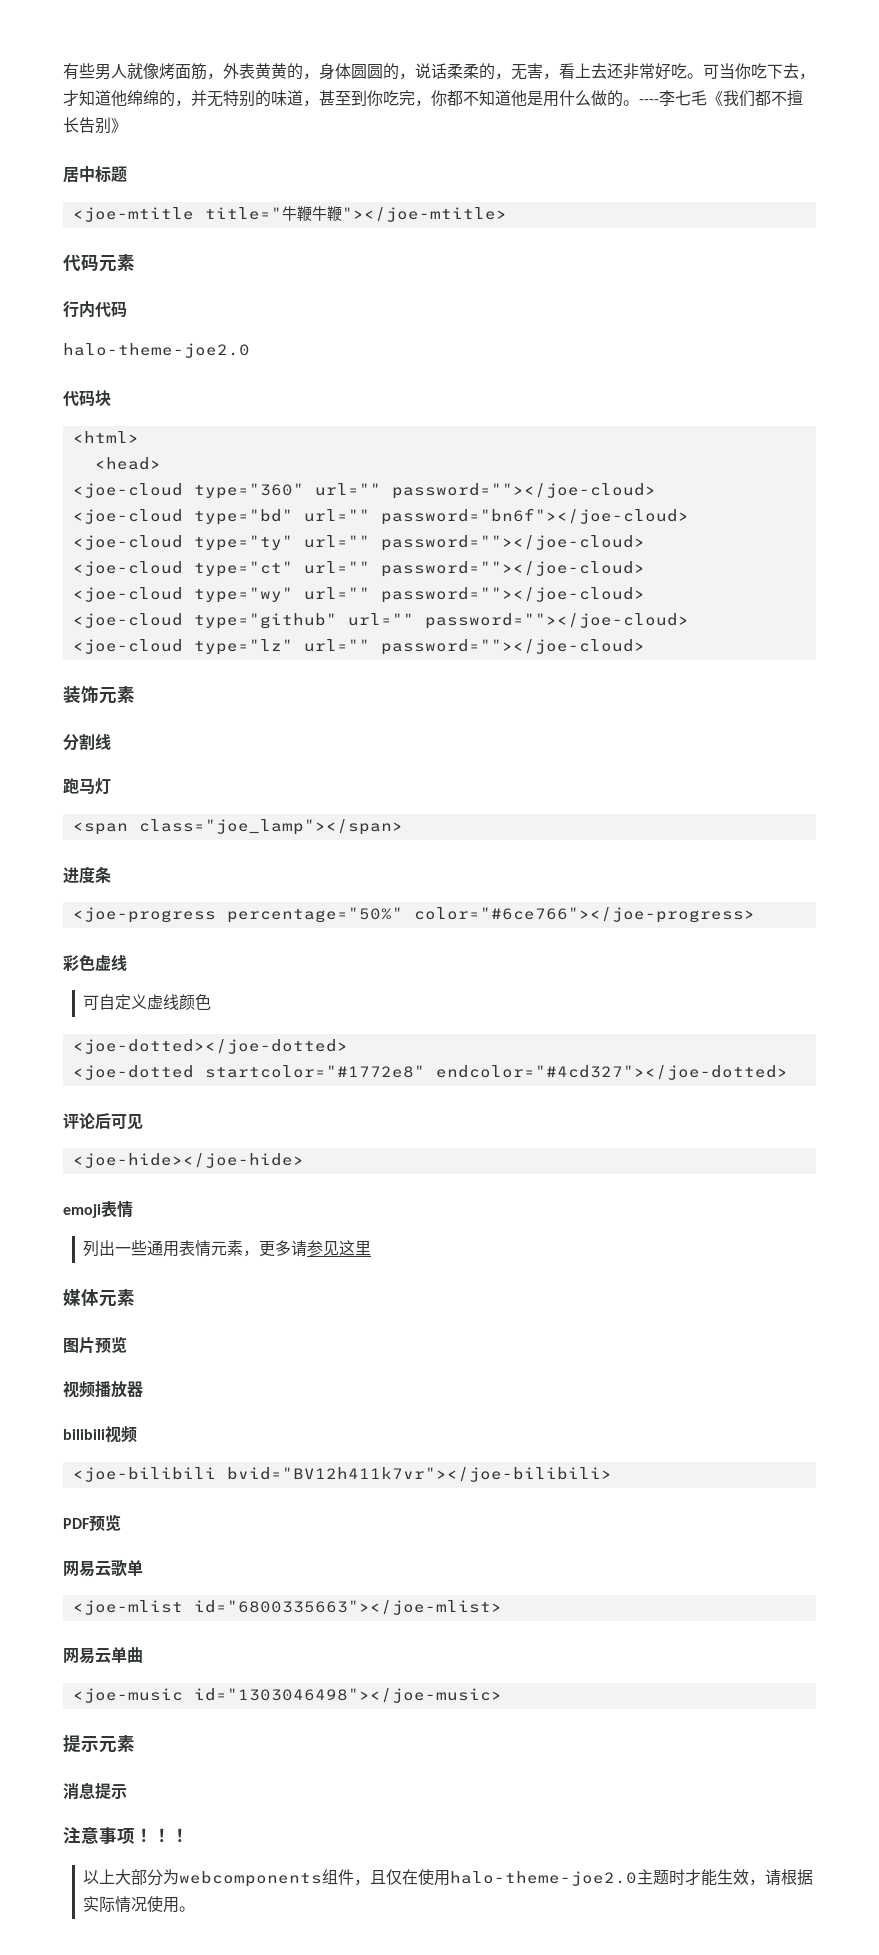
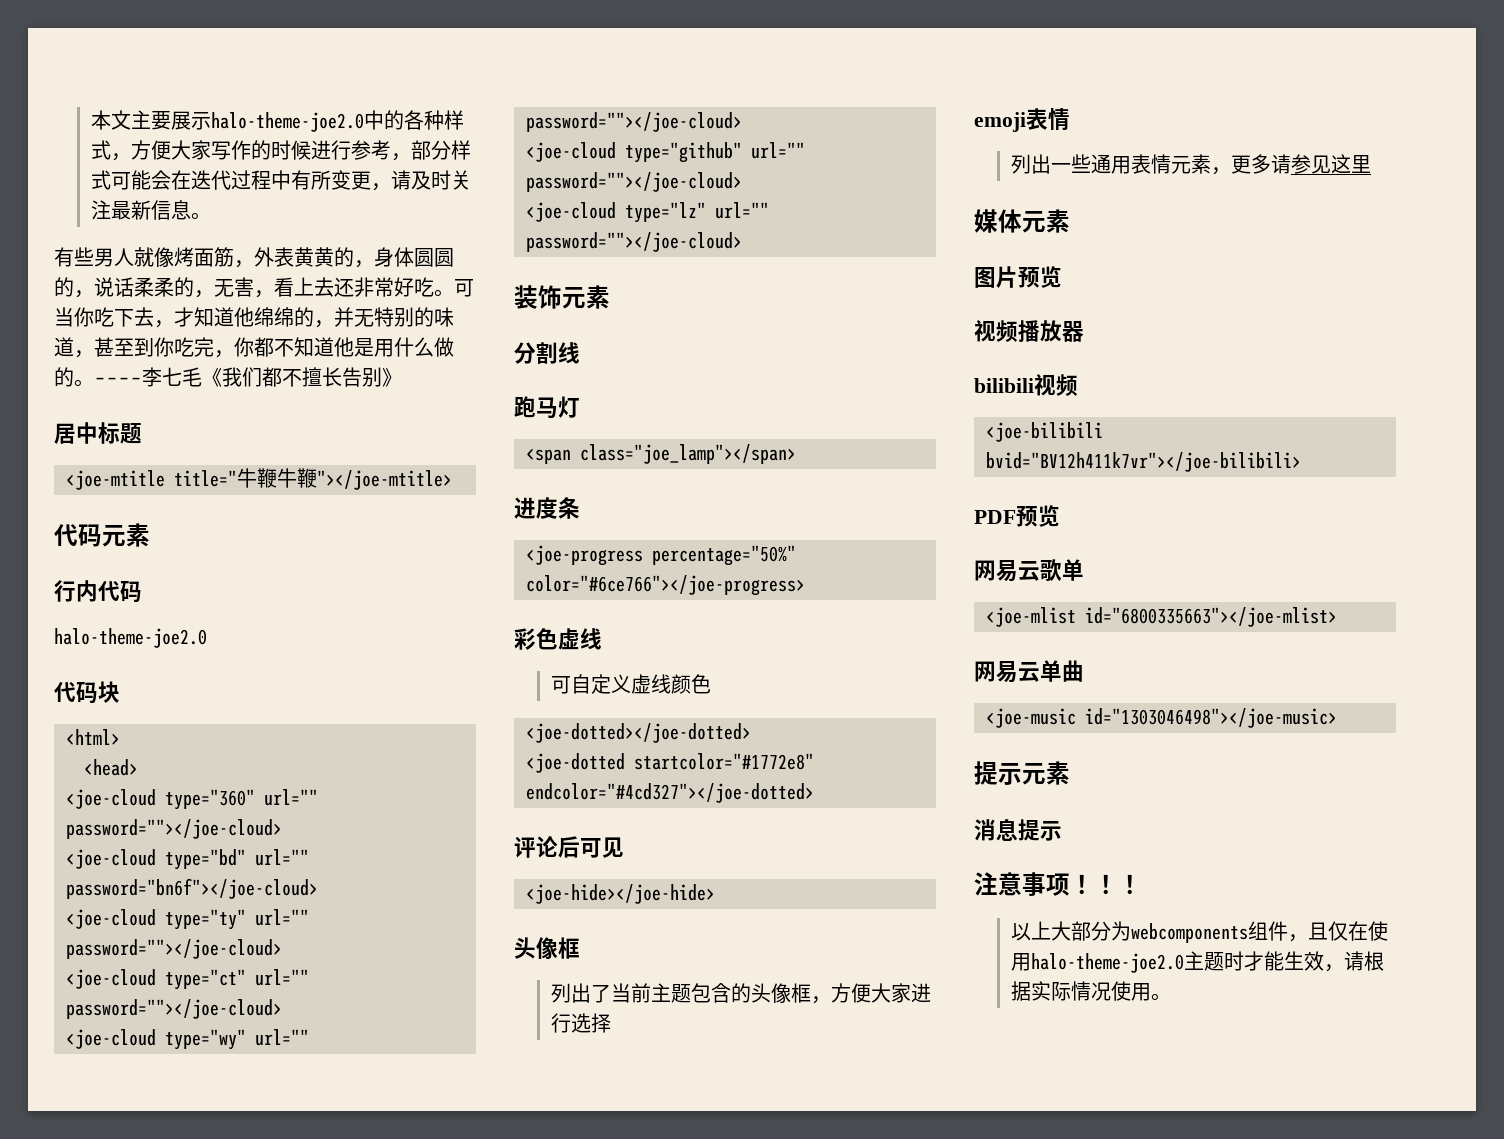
+ 本文主要展示halo-theme-joe2.0中的各种样式，方便大家写作的时候进行参考，部分样式可能会在迭代过程中有所变更，请及时关注最新信息。
  <joe-hide></joe-hide>
+ 头像框
+ 列出了当前主题包含的头像框，方便大家进行选择

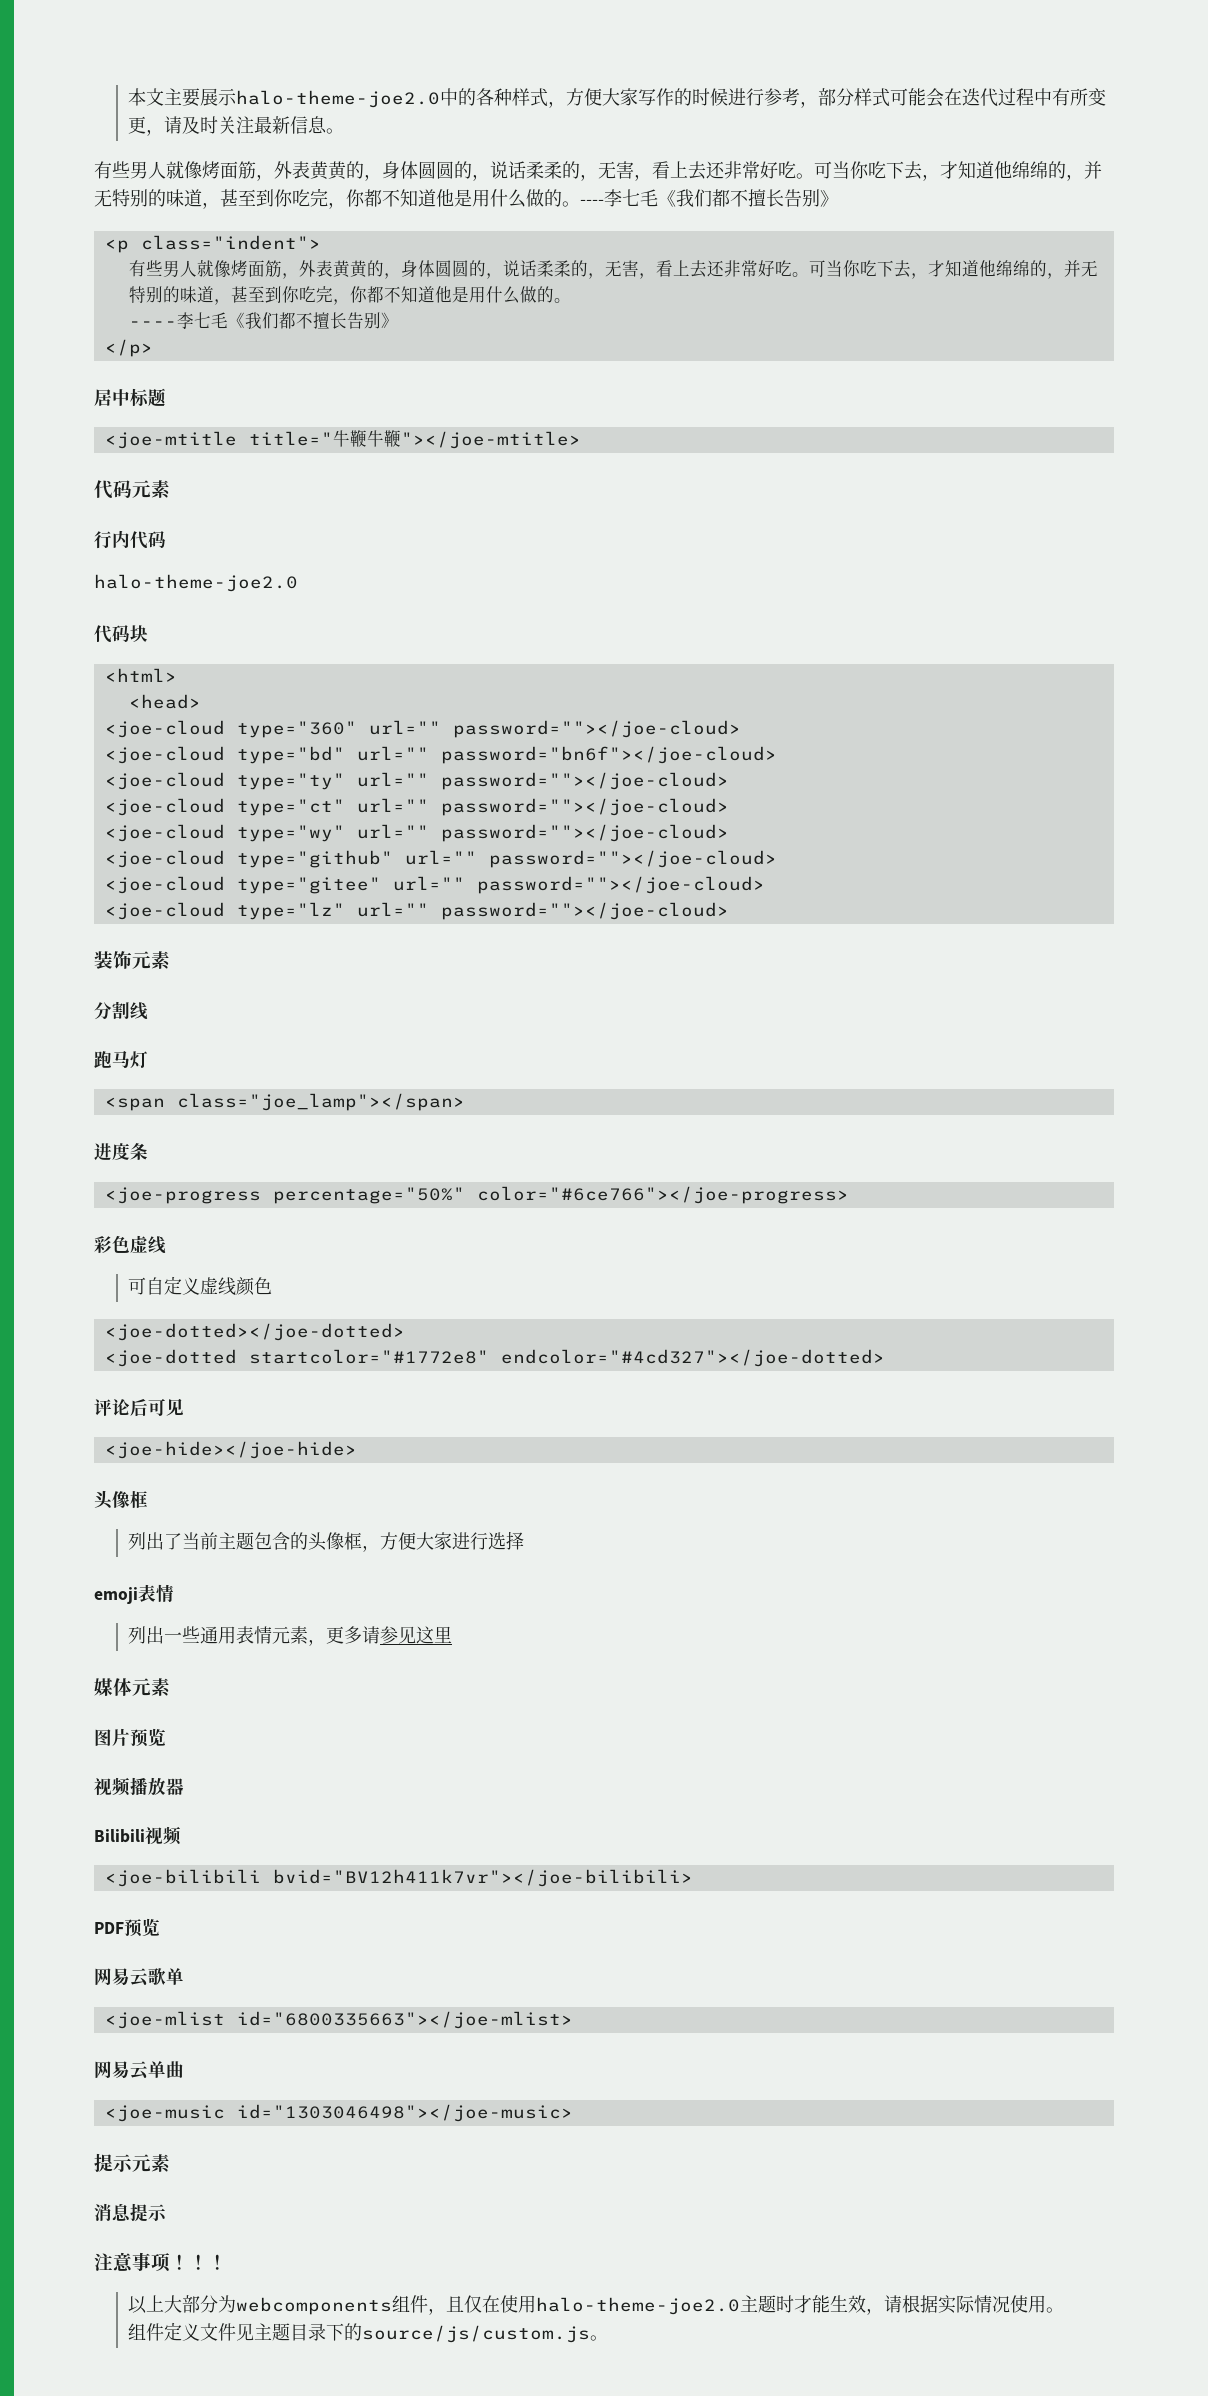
+ <p class="indent">
+ 有些男人就像烤面筋，外表黄黄的，身体圆圆的，说话柔柔的，无害，看上去还非常好吃。可当你吃下去，才知道他绵绵的，并无特别的味道，甚至到你吃完，你都不知道他是用什么做的。
+ ----李七毛《我们都不擅长告别》
+ </p>
+ <joe-cloud type="gitee" url="" password=""></joe-cloud>
- bilibili视频
+ Bilibili视频
+ 组件定义文件见主题目录下的source/js/custom.js。

